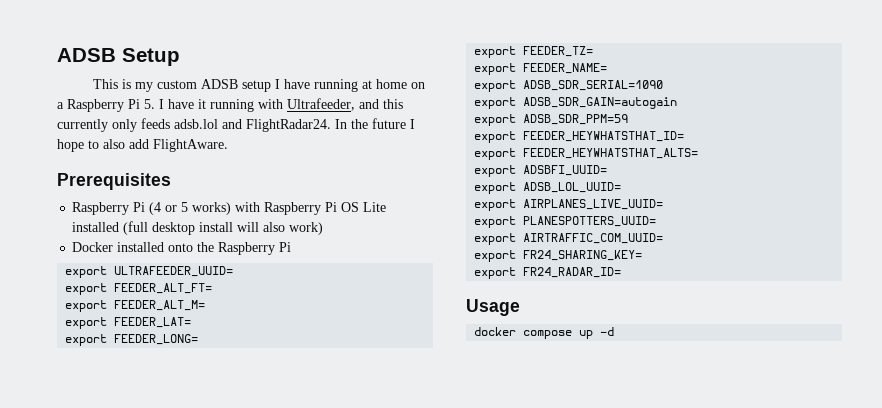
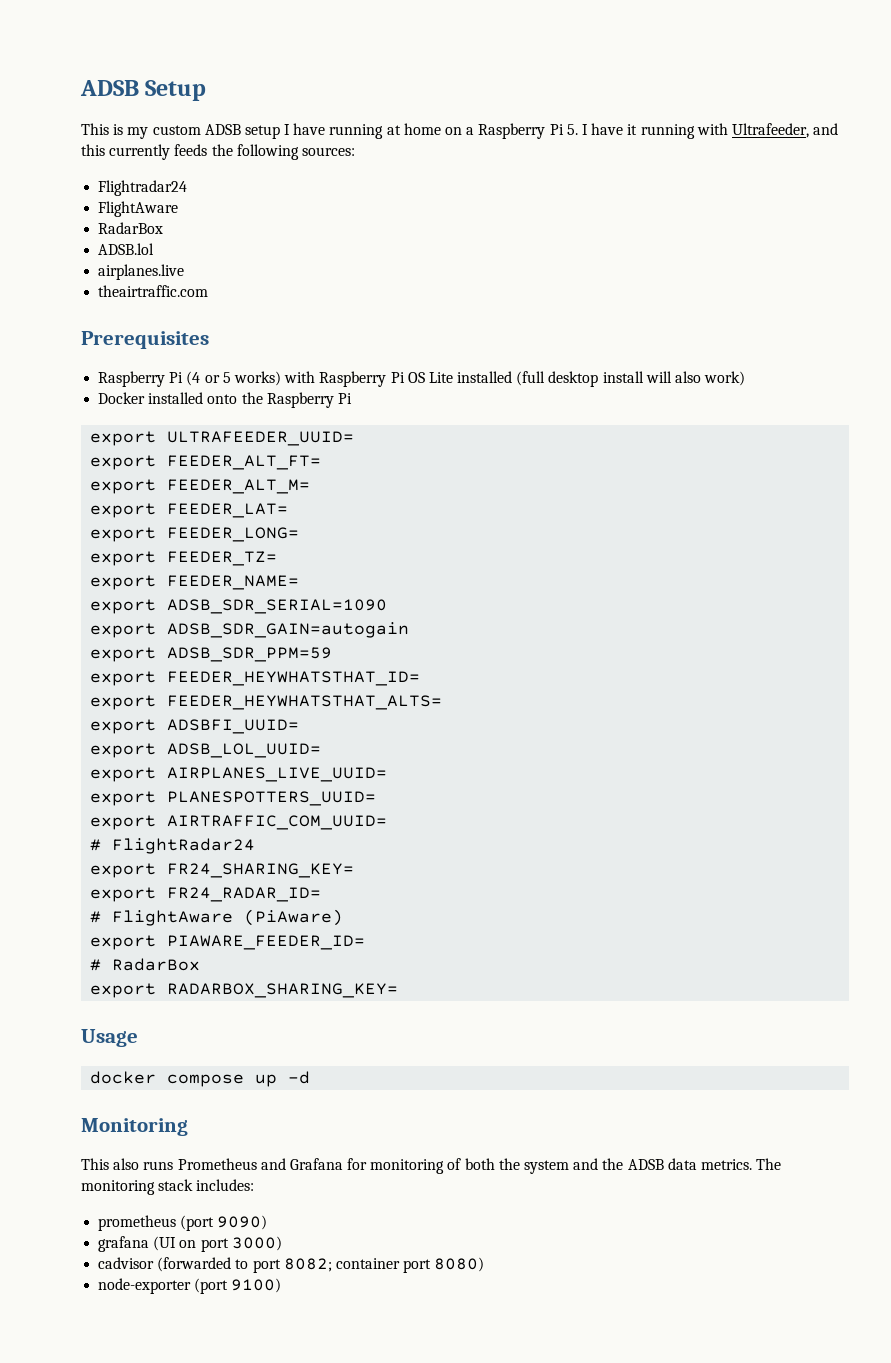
- This is my custom ADSB setup I have running at home on a Raspberry Pi 5. I have it running with Ultrafeeder, and this currently only feeds adsb.lol and FlightRadar24. In the future I hope to also add FlightAware.
+ This is my custom ADSB setup I have running at home on a Raspberry Pi 5. I have it running with Ultrafeeder, and this currently feeds the following sources:
+ Flightradar24
+ FlightAware
+ RadarBox
+ ADSB.lol
+ airplanes.live
+ theairtraffic.com
+ # FlightRadar24
+ # FlightAware (PiAware)
+ export PIAWARE_FEEDER_ID=
+ # RadarBox
+ export RADARBOX_SHARING_KEY=
+ Monitoring
+ This also runs Prometheus and Grafana for monitoring of both the system and the ADSB data metrics. The monitoring stack includes:
+ prometheus (port 9090)
+ grafana (UI on port 3000)
+ cadvisor (forwarded to port 8082; container port 8080)
+ node-exporter (port 9100)

